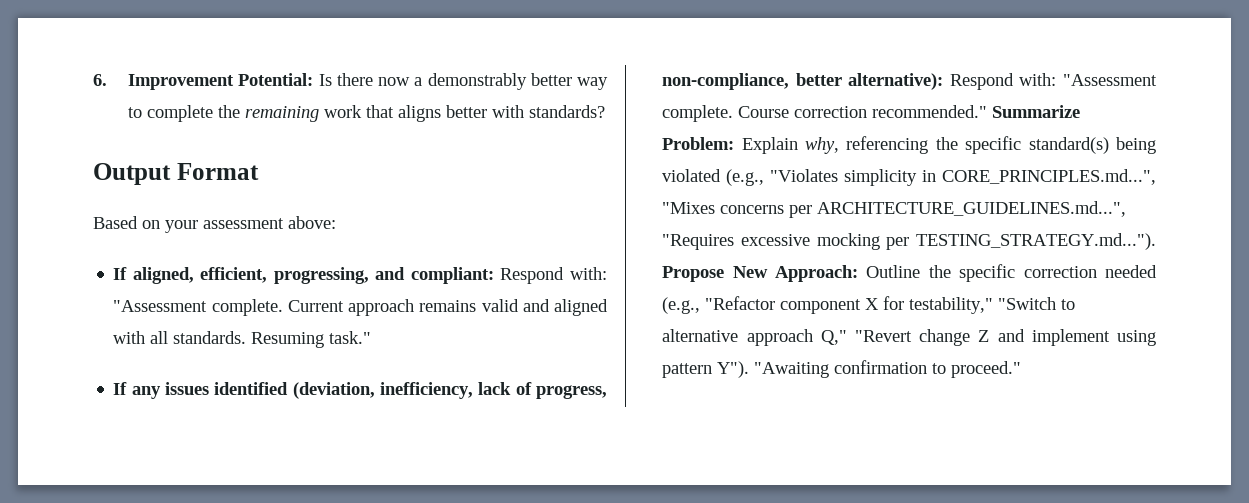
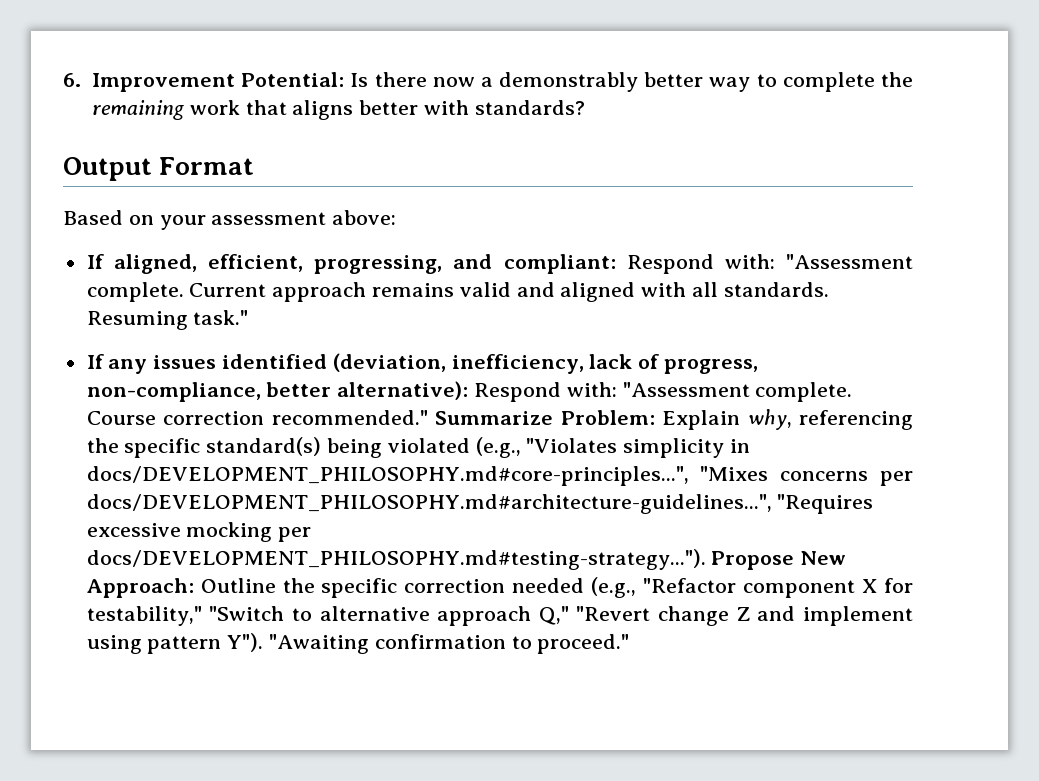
- Summarize Problem: Explain why, referencing the specific standard(s) being violated (e.g., "Violates simplicity in CORE_PRINCIPLES.md...", "Mixes concerns per ARCHITECTURE_GUIDELINES.md...", "Requires excessive mocking per TESTING_STRATEGY.md..."). Propose New Approach: Outline the specific correction needed (e.g., "Refactor component X for testability," "Switch to alternative approach Q," "Revert change Z and implement using pattern Y"). "Awaiting confirmation to proceed."
+ Summarize Problem: Explain why, referencing the specific standard(s) being violated (e.g., "Violates simplicity in docs/DEVELOPMENT_PHILOSOPHY.md#core-principles...", "Mixes concerns per docs/DEVELOPMENT_PHILOSOPHY.md#architecture-guidelines...", "Requires excessive mocking per docs/DEVELOPMENT_PHILOSOPHY.md#testing-strategy..."). Propose New Approach: Outline the specific correction needed (e.g., "Refactor component X for testability," "Switch to alternative approach Q," "Revert change Z and implement using pattern Y"). "Awaiting confirmation to proceed."

